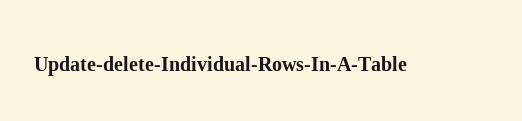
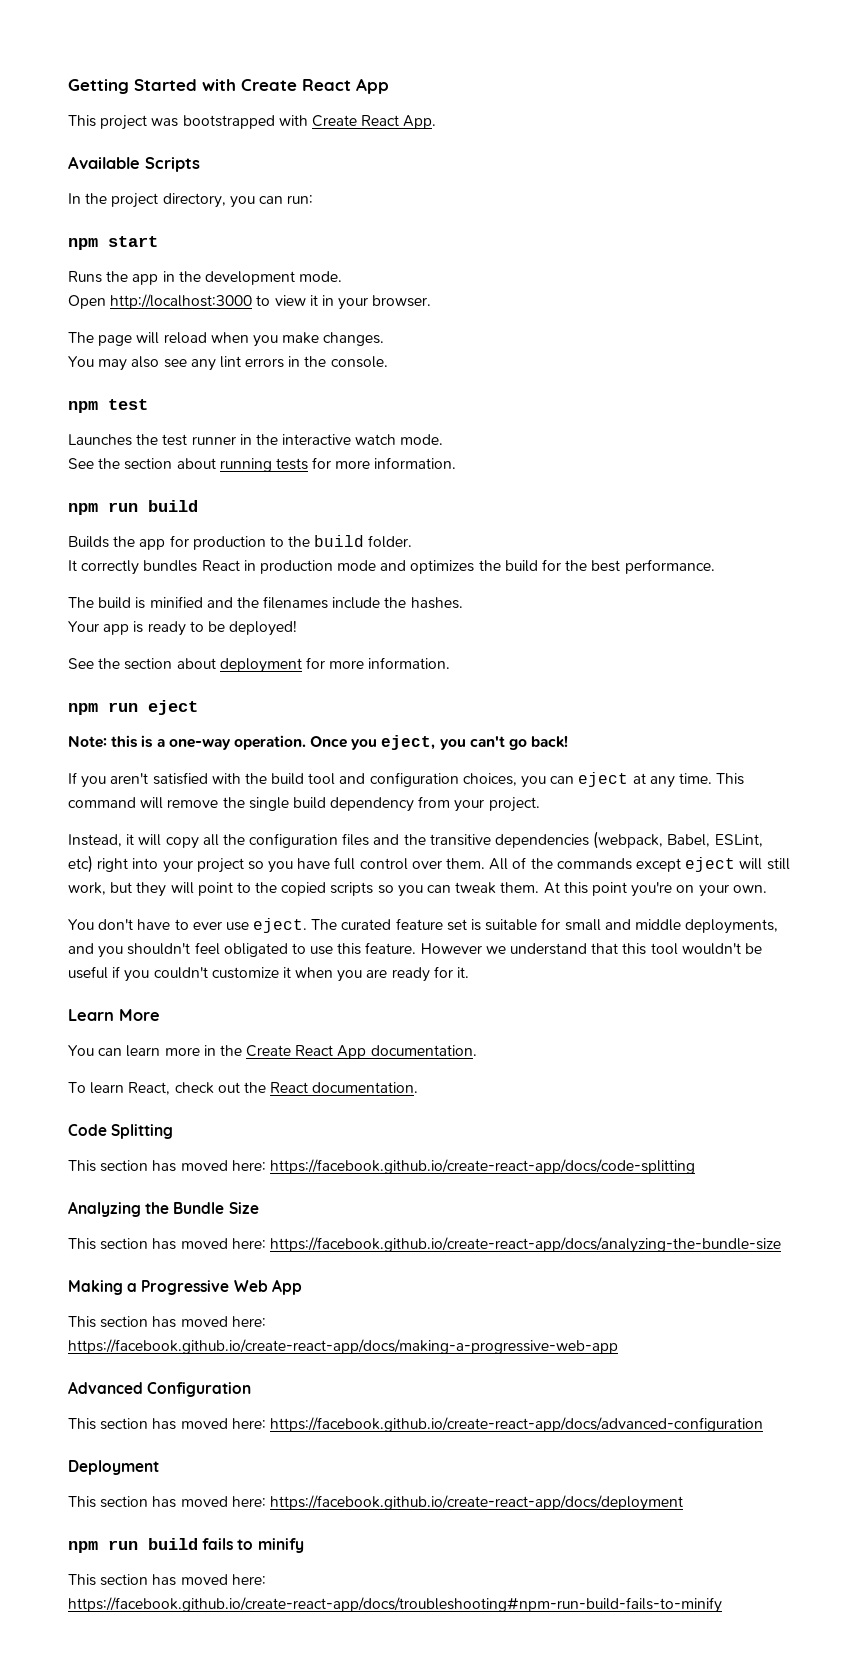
- Update-delete-Individual-Rows-In-A-Table
+ Getting Started with Create React App
+ This project was bootstrapped with Create React App.
+ Available Scripts
+ In the project directory, you can run:
+ npm start
+ Runs the app in the development mode.
+ Open http://localhost:3000 to view it in your browser.
+ The page will reload when you make changes.
+ You may also see any lint errors in the console.
+ npm test
+ Launches the test runner in the interactive watch mode.
+ See the section about running tests for more information.
+ npm run build
+ Builds the app for production to the build folder.
+ It correctly bundles React in production mode and optimizes the build for the best performance.
+ The build is minified and the filenames include the hashes.
+ Your app is ready to be deployed!
+ See the section about deployment for more information.
+ npm run eject
+ Note: this is a one-way operation. Once you eject, you can't go back!
+ If you aren't satisfied with the build tool and configuration choices, you can eject at any time. This command will remove the single build dependency from your project.
+ Instead, it will copy all the configuration files and the transitive dependencies (webpack, Babel, ESLint, etc) right into your project so you have full control over them. All of the commands except eject will still work, but they will point to the copied scripts so you can tweak them. At this point you're on your own.
+ You don't have to ever use eject. The curated feature set is suitable for small and middle deployments, and you shouldn't feel obligated to use this feature. However we understand that this tool wouldn't be useful if you couldn't customize it when you are ready for it.
+ Learn More
+ You can learn more in the Create React App documentation.
+ To learn React, check out the React documentation.
+ Code Splitting
+ This section has moved here: https://facebook.github.io/create-react-app/docs/code-splitting
+ Analyzing the Bundle Size
+ This section has moved here: https://facebook.github.io/create-react-app/docs/analyzing-the-bundle-size
+ Making a Progressive Web App
+ This section has moved here: https://facebook.github.io/create-react-app/docs/making-a-progressive-web-app
+ Advanced Configuration
+ This section has moved here: https://facebook.github.io/create-react-app/docs/advanced-configuration
+ Deployment
+ This section has moved here: https://facebook.github.io/create-react-app/docs/deployment
+ npm run build fails to minify
+ This section has moved here: https://facebook.github.io/create-react-app/docs/troubleshooting#npm-run-build-fails-to-minify

